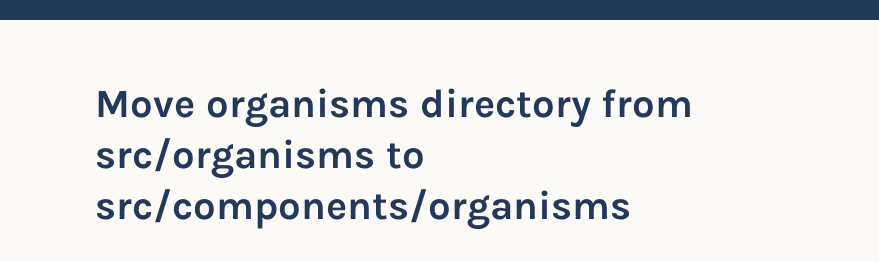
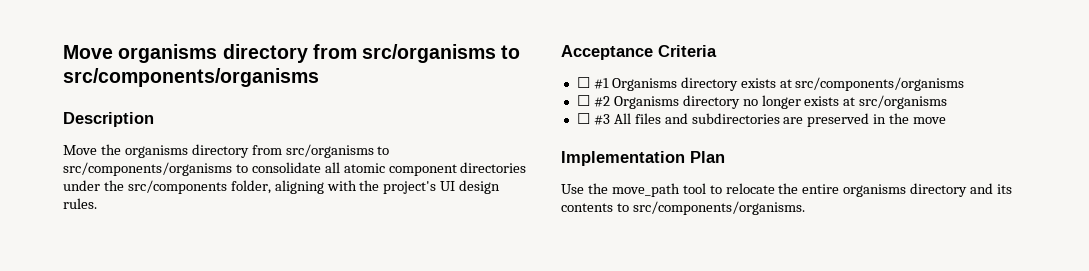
+ Description
+ Move the organisms directory from src/organisms to src/components/organisms to consolidate all atomic component directories under the src/components folder, aligning with the project's UI design rules.
+ Acceptance Criteria
+ ☐ #1 Organisms directory exists at src/components/organisms
+ ☐ #2 Organisms directory no longer exists at src/organisms
+ ☐ #3 All files and subdirectories are preserved in the move
+ Implementation Plan
+ Use the move_path tool to relocate the entire organisms directory and its contents to src/components/organisms.

